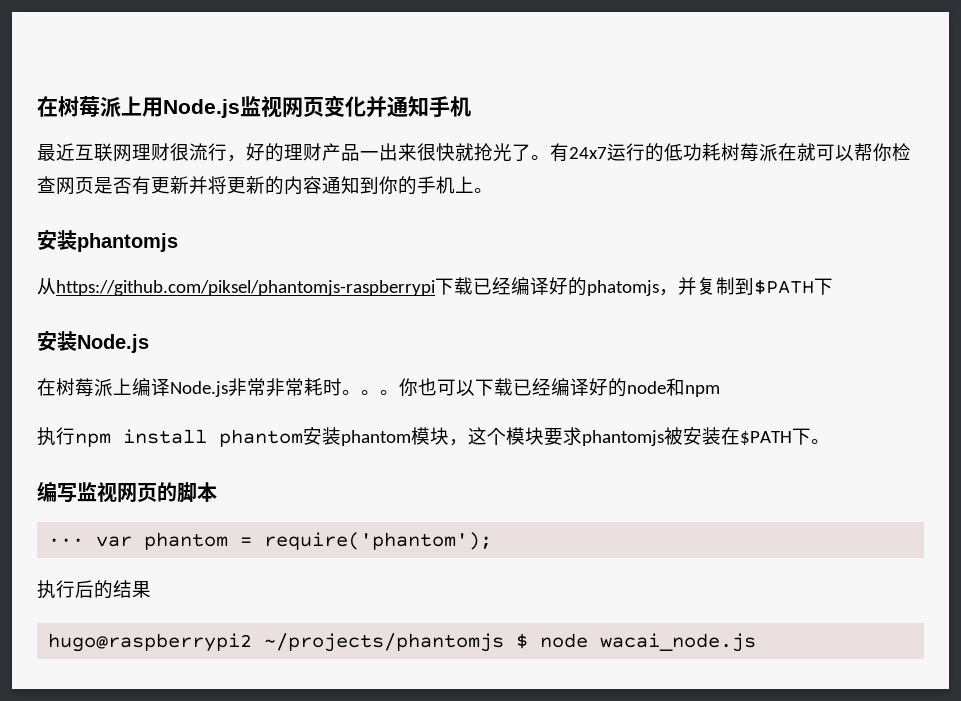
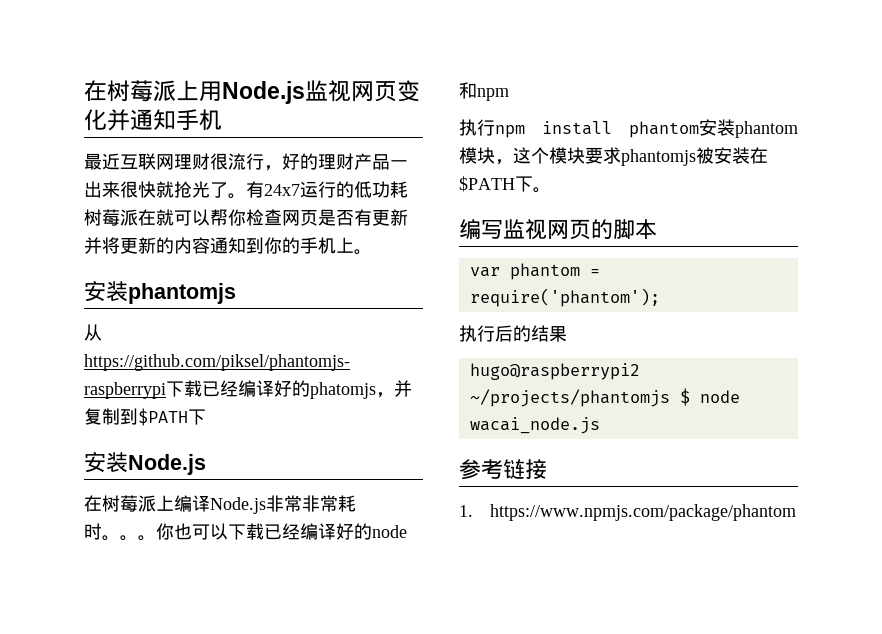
- ··· var phantom = require('phantom');
+ var phantom = require('phantom');
+ 参考链接
+ 1. https://www.npmjs.com/package/phantom

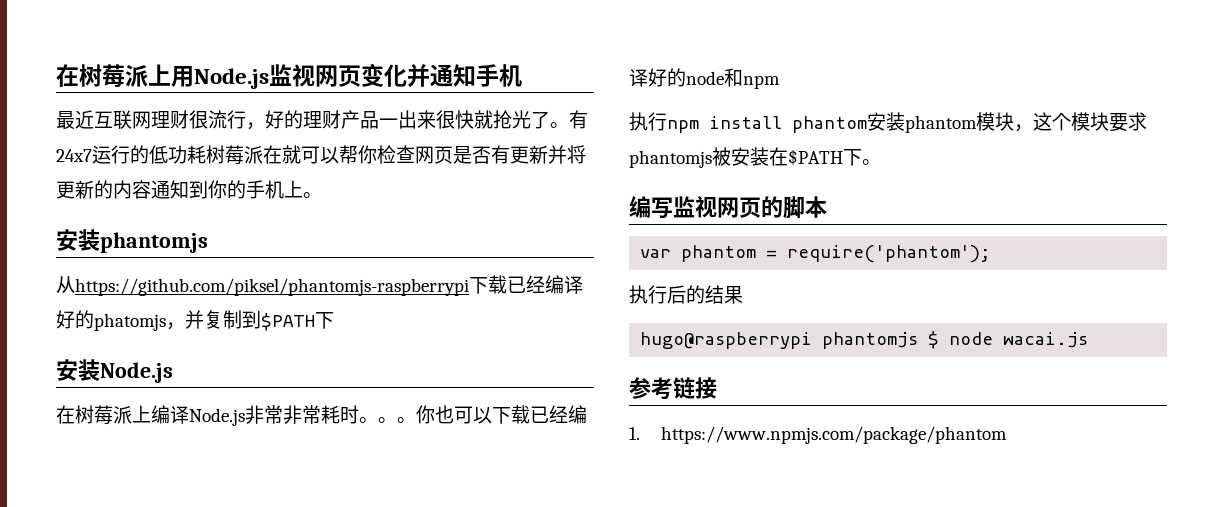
- hugo@raspberrypi2 ~/projects/phantomjs $ node wacai_node.js
+ hugo@raspberrypi phantomjs $ node wacai.js

